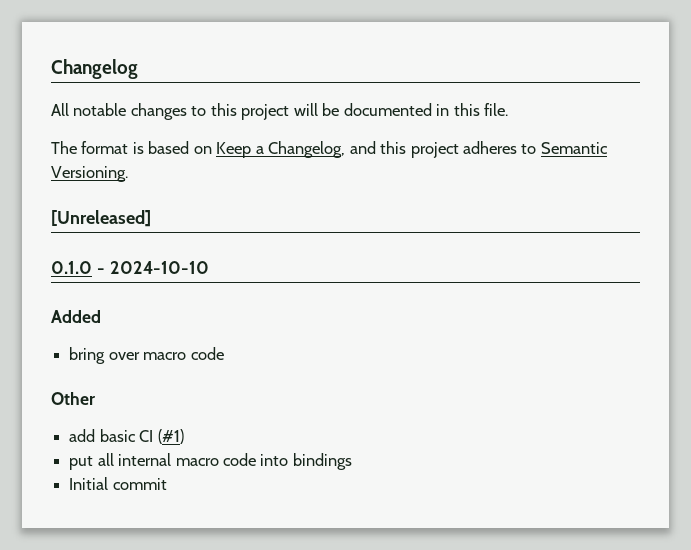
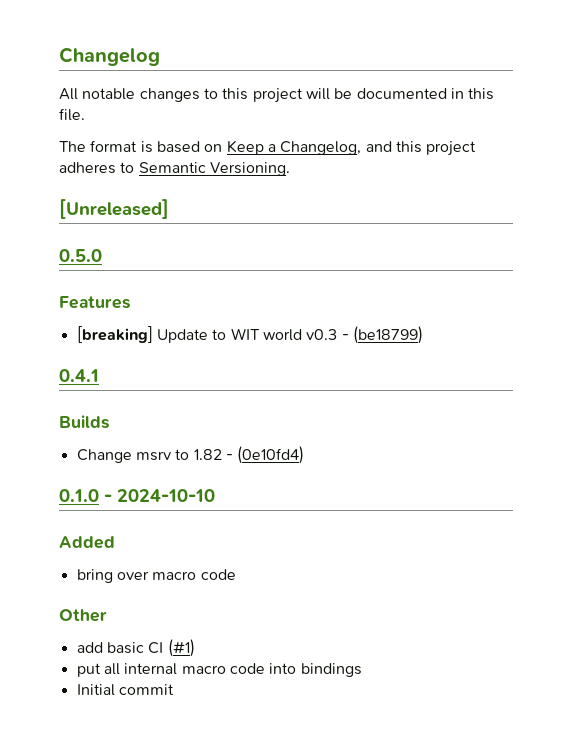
+ 0.5.0
+ Features
+ [breaking] Update to WIT world v0.3 - (be18799)
+ 0.4.1
+ Builds
+ Change msrv to 1.82 - (0e10fd4)

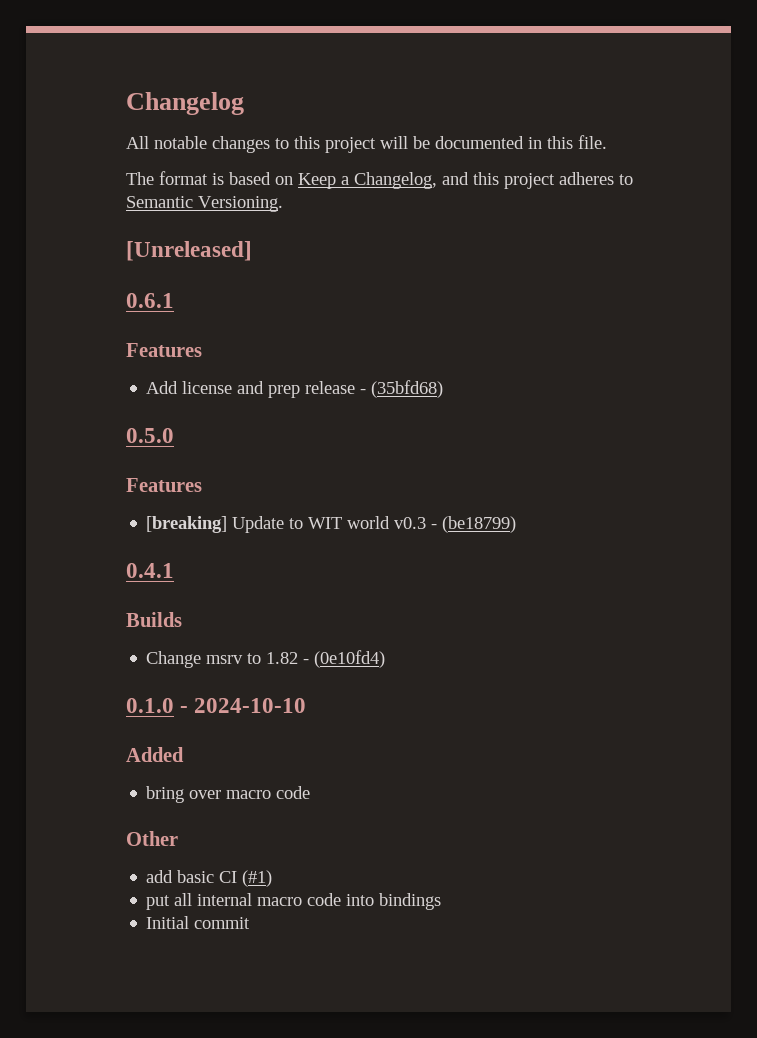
+ 0.6.1
+ Features
+ Add license and prep release - (35bfd68)

